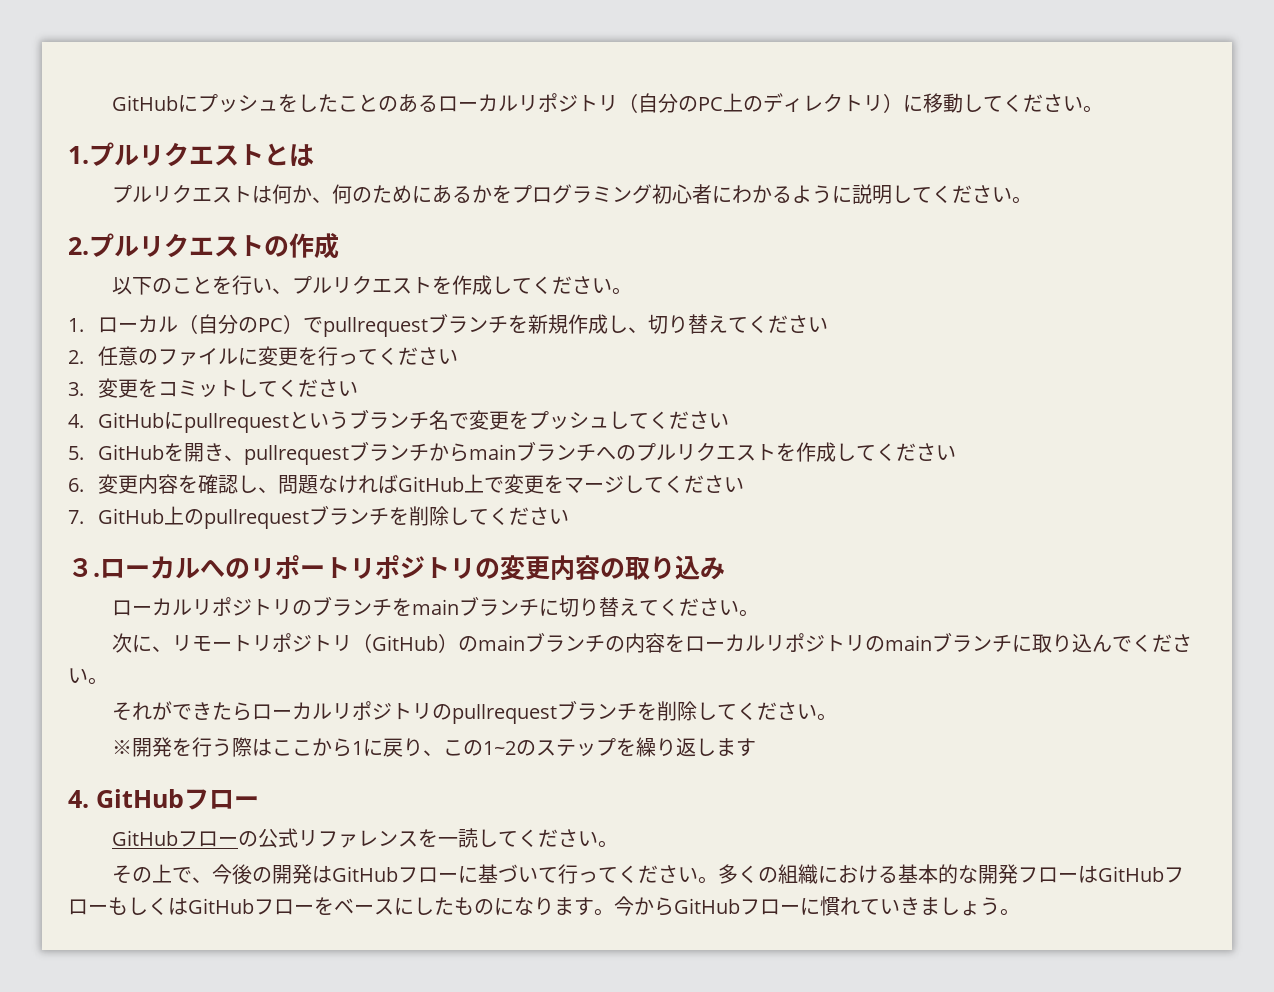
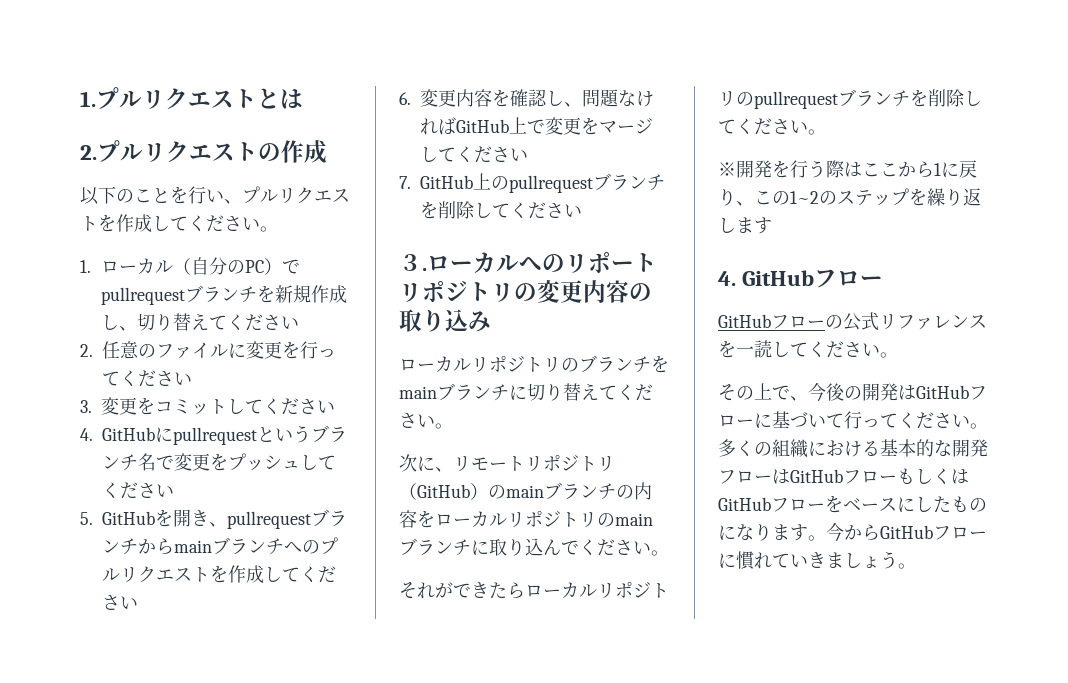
- GitHubにプッシュをしたことのあるローカルリポジトリ（自分のPC上のディレクトリ）に移動してください。
- プルリクエストは何か、何のためにあるかをプログラミング初心者にわかるように説明してください。

